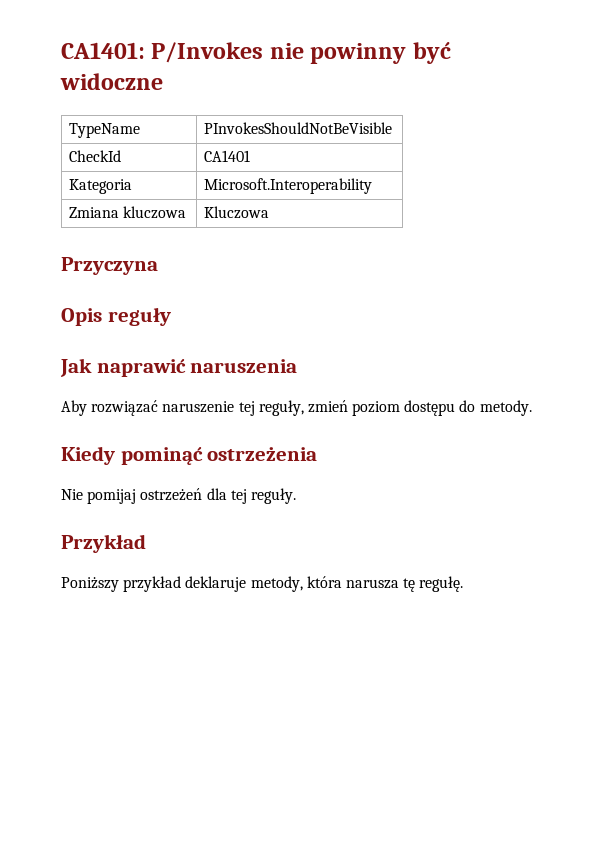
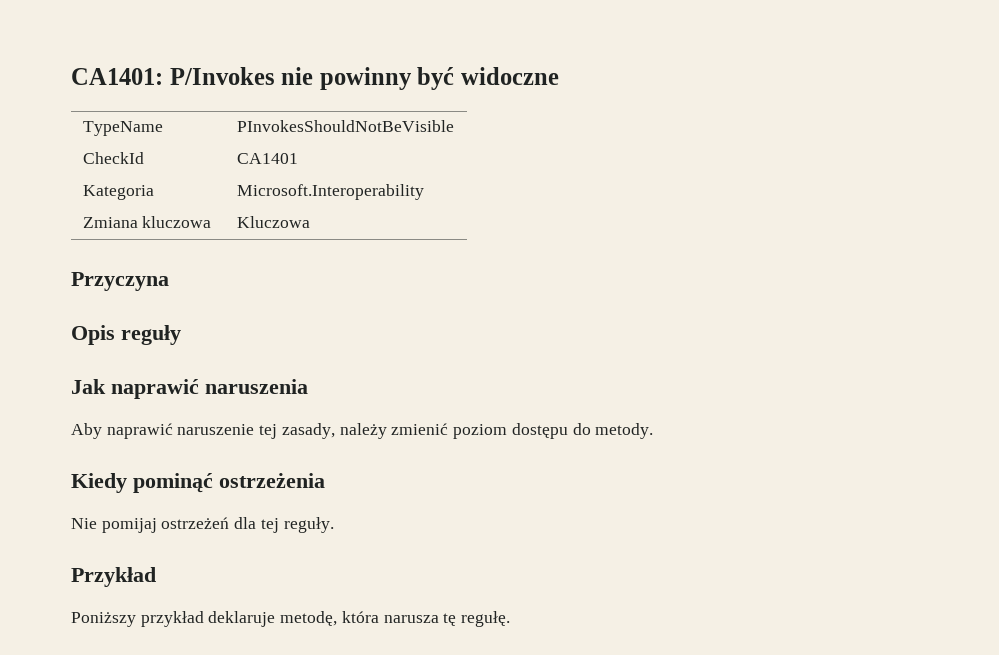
- Aby rozwiązać naruszenie tej reguły, zmień poziom dostępu do metody.
+ Aby naprawić naruszenie tej zasady, należy zmienić poziom dostępu do metody.
- Poniższy przykład deklaruje metody, która narusza tę regułę.
+ Poniższy przykład deklaruje metodę, która narusza tę regułę.

